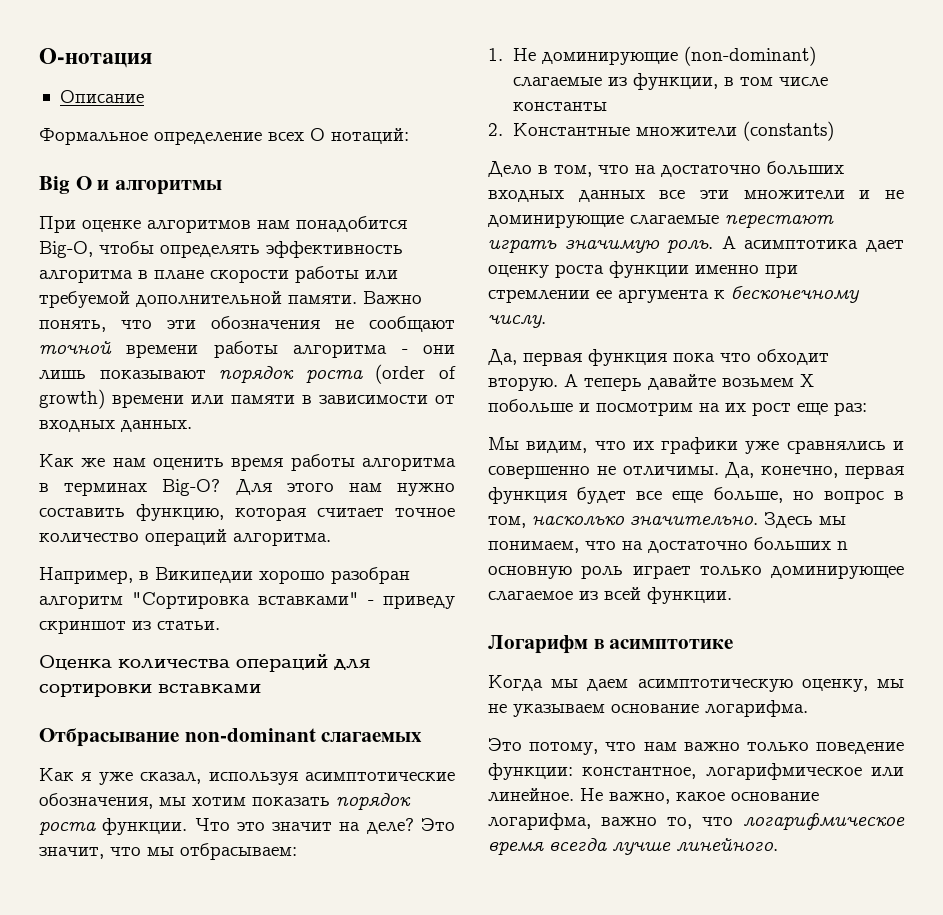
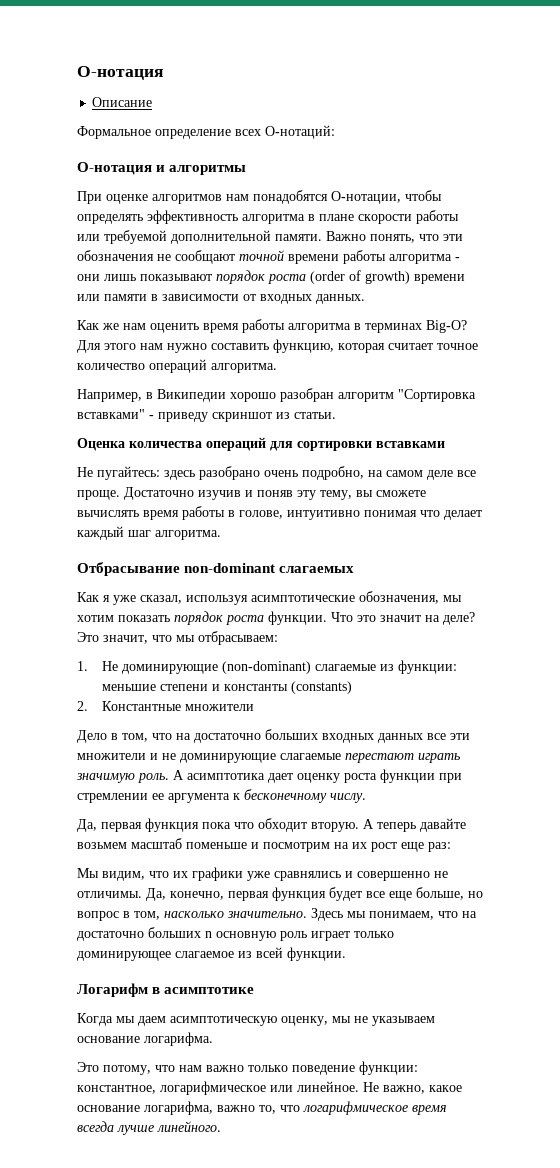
- Формальное определение всех O нотаций:
- Big O и алгоритмы
+ Формальное определение всех O-нотаций:
+ O-нотация и алгоритмы
- При оценке алгоритмов нам понадобится Big-O, чтобы определять эффективность алгоритма в плане скорости работы или требуемой дополнительной памяти.
+ При оценке алгоритмов нам понадобятся O-нотации, чтобы определять эффективность алгоритма в плане скорости работы или требуемой дополнительной памяти.
+ Не пугайтесь: здесь разобрано очень подробно, на самом деле все проще. Достаточно изучив и поняв эту тему, вы сможете вычислять время работы в голове, интуитивно понимая что делает каждый шаг алгоритма.
- 1. Не доминирующие (non-dominant) слагаемые из функции, в том числе константы
+ 1. Не доминирующие (non-dominant) слагаемые из функции: меньшие степени и константы (constants)
- 2. Константные множители (constants)
+ 2. Константные множители
- А асимптотика дает оценку роста функции именно при стремлении ее аргумента к бесконечному числу.
+ А асимптотика дает оценку роста функции при стремлении ее аргумента к бесконечному числу.
- А теперь давайте возьмем X побольше и посмотрим на их рост еще раз:
+ А теперь давайте возьмем масштаб поменьше и посмотрим на их рост еще раз:

